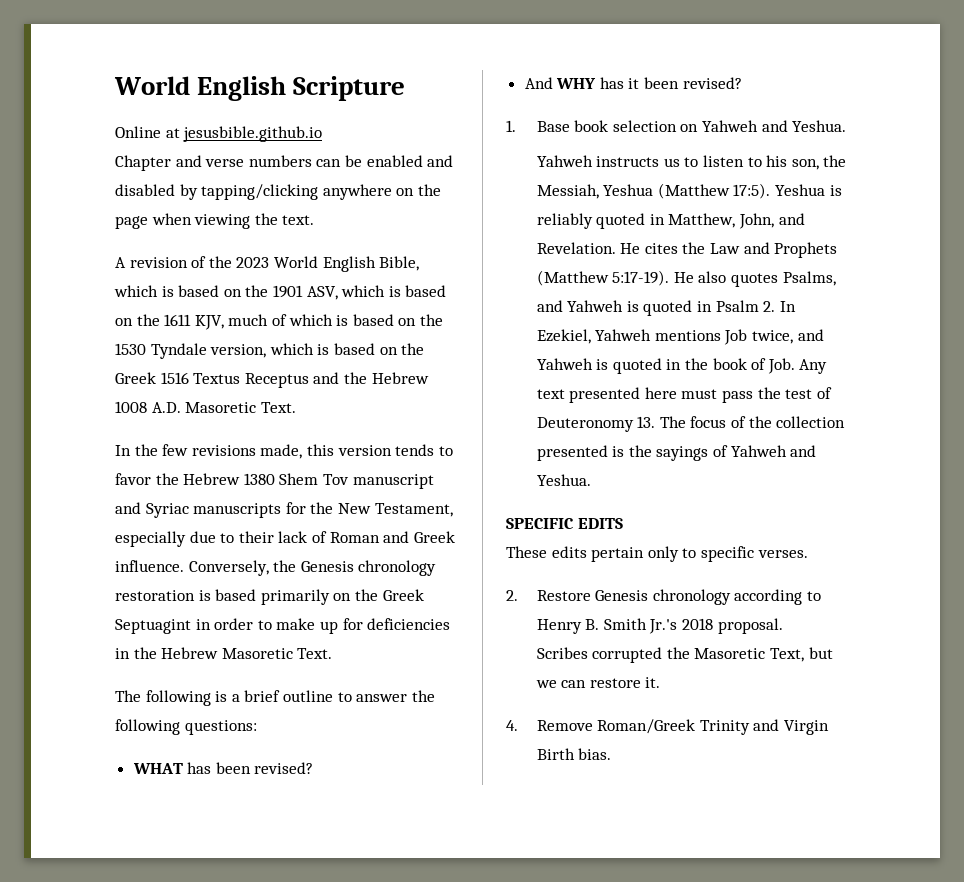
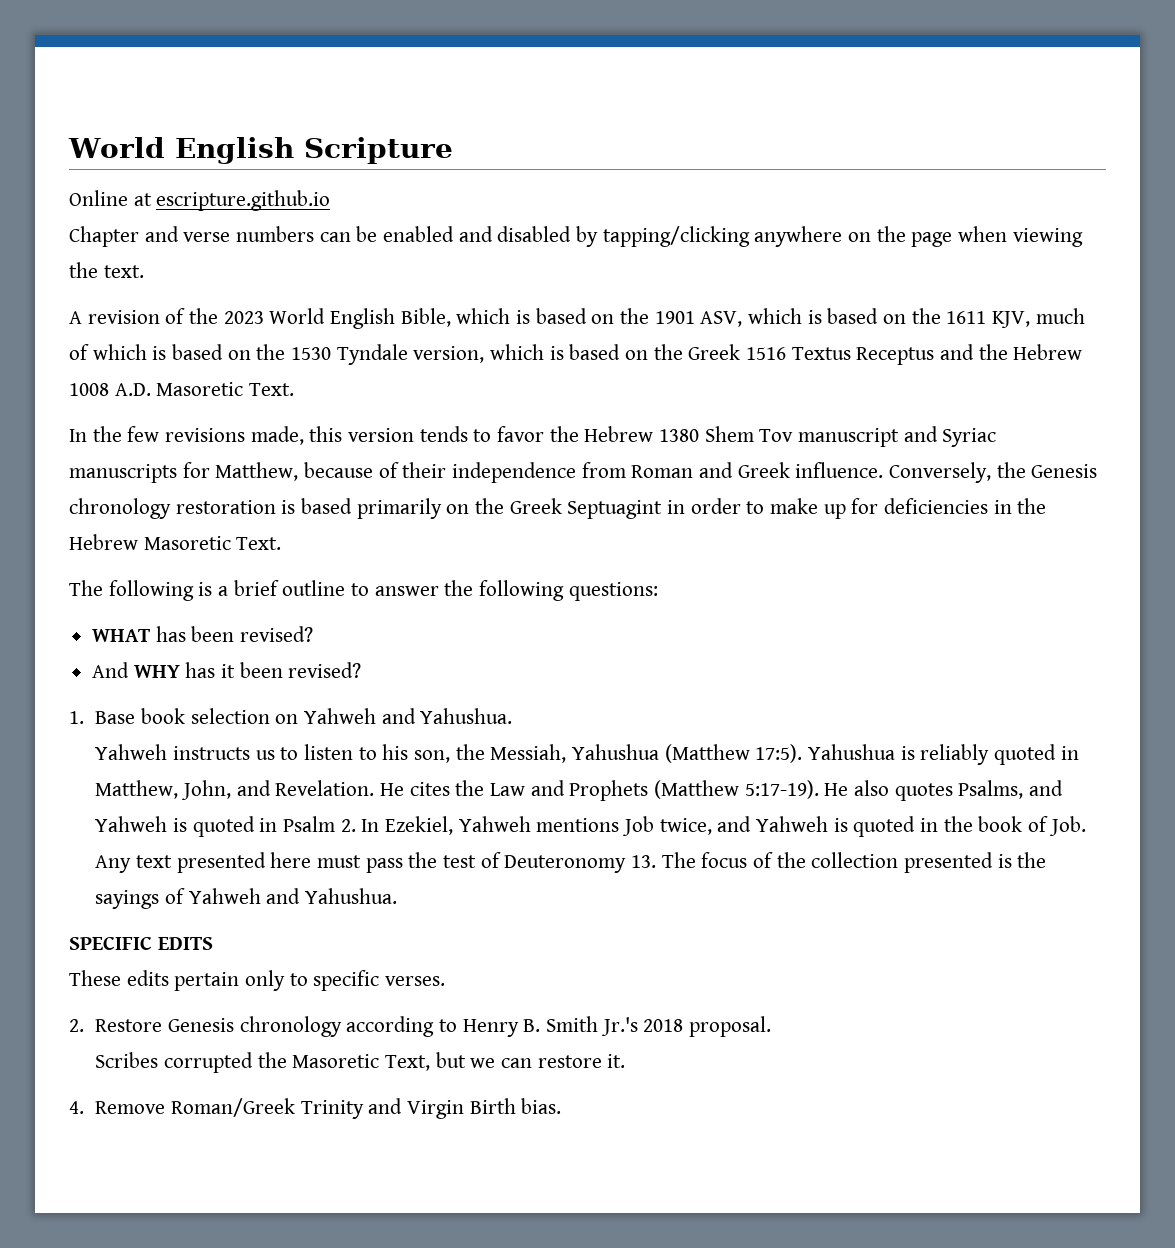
- Online at jesusbible.github.io
+ Online at escripture.github.io
- In the few revisions made, this version tends to favor the Hebrew 1380 Shem Tov manuscript and Syriac manuscripts for the New Testament, especially due to their lack of Roman and Greek influence.
+ In the few revisions made, this version tends to favor the Hebrew 1380 Shem Tov manuscript and Syriac manuscripts for Matthew, because of their independence from Roman and Greek influence.
- 1. Base book selection on Yahweh and Yeshua.
+ 1. Base book selection on Yahweh and Yahushua.
- Yahweh instructs us to listen to his son, the Messiah, Yeshua (Matthew 17:5).
+ Yahweh instructs us to listen to his son, the Messiah, Yahushua (Matthew 17:5).
- Yeshua is reliably quoted in Matthew, John, and Revelation.
+ Yahushua is reliably quoted in Matthew, John, and Revelation.
- He also quotes Psalms, and Yahweh is quoted in Psalm 2. In Ezekiel, Yahweh mentions Job twice, and Yahweh is quoted in the book of Job. Any text presented here must pass the test of Deuteronomy 13. The focus of the collection presented is the sayings of Yahweh and Yeshua.
+ He also quotes Psalms, and Yahweh is quoted in Psalm 2. In Ezekiel, Yahweh mentions Job twice, and Yahweh is quoted in the book of Job. Any text presented here must pass the test of Deuteronomy 13. The focus of the collection presented is the sayings of Yahweh and Yahushua.

